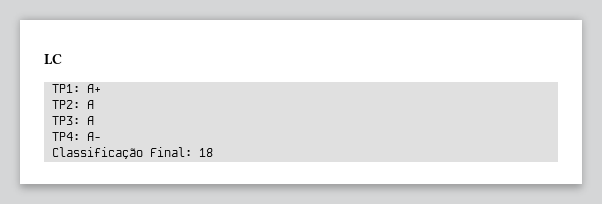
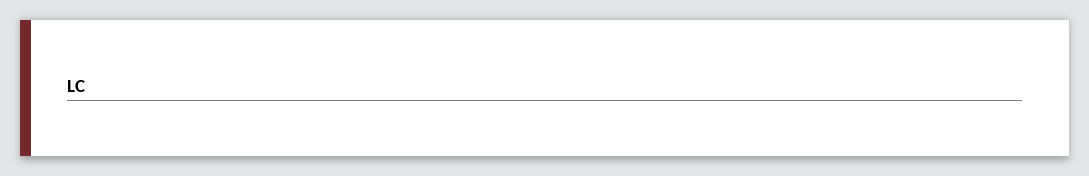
- TP1: A+
- TP2: A
- TP3: A
- TP4: A-
- Classificação Final: 18

